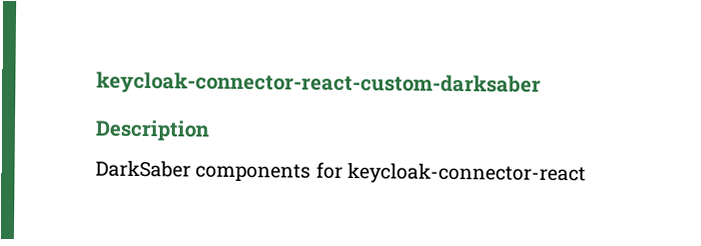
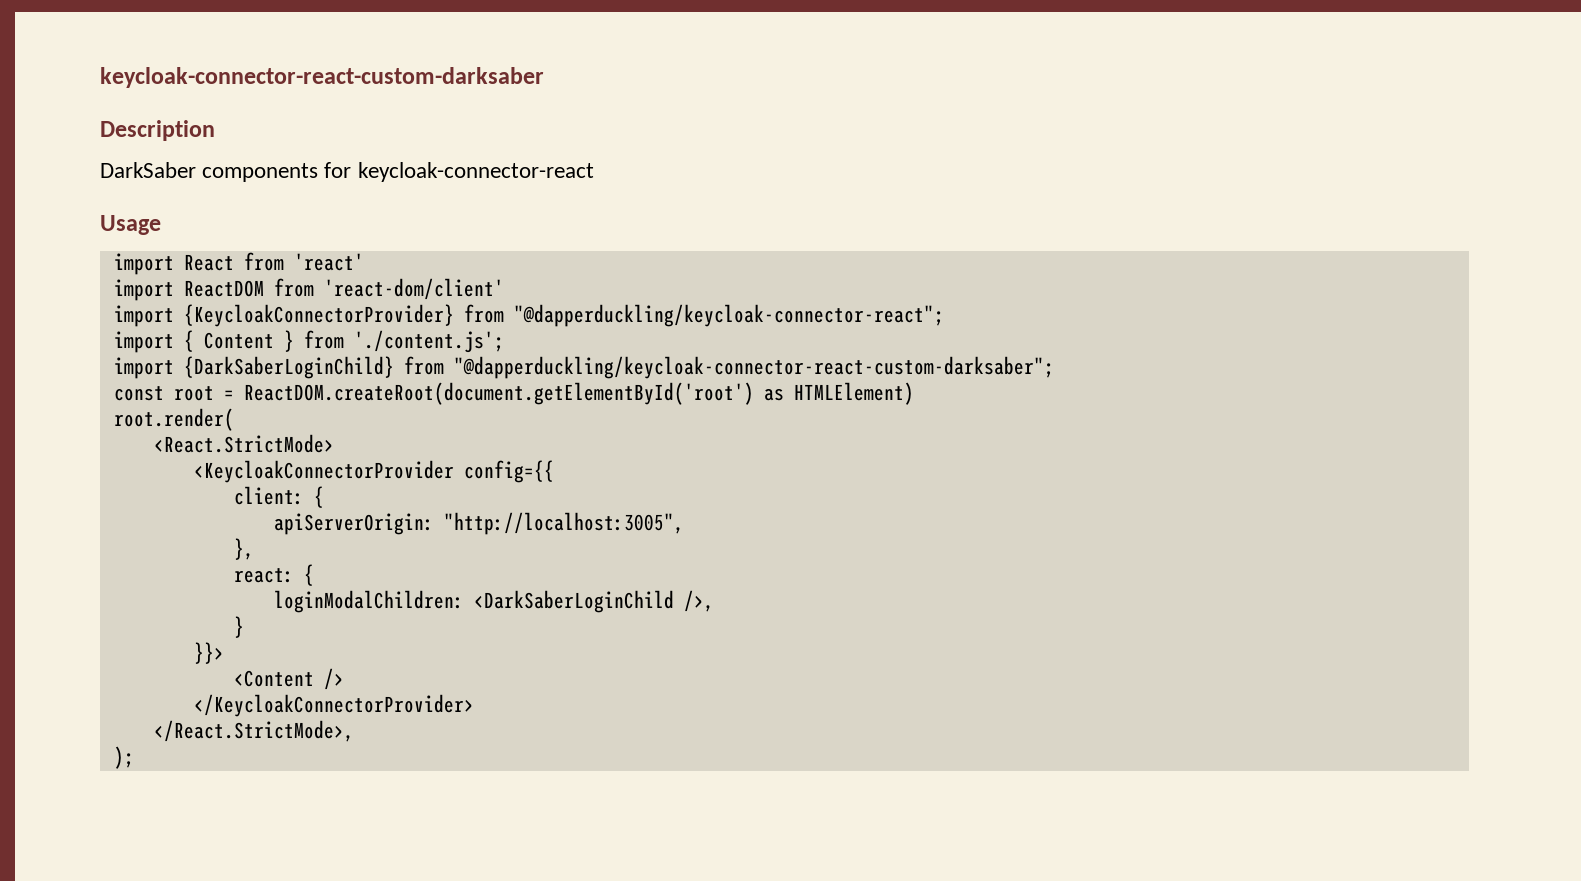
+ Usage
+ import React from 'react'
+ import ReactDOM from 'react-dom/client'
+ import {KeycloakConnectorProvider} from "@dapperduckling/keycloak-connector-react";
+ import { Content } from './content.js';
+ import {DarkSaberLoginChild} from "@dapperduckling/keycloak-connector-react-custom-darksaber";
+ const root = ReactDOM.createRoot(document.getElementById('root') as HTMLElement)
+ root.render(
+ <React.StrictMode>
+ <KeycloakConnectorProvider config={{
+ client: {
+ apiServerOrigin: "http://localhost:3005",
+ },
+ react: {
+ loginModalChildren: <DarkSaberLoginChild />,
+ }
+ }}>
+ <Content />
+ </KeycloakConnectorProvider>
+ </React.StrictMode>,
+ );

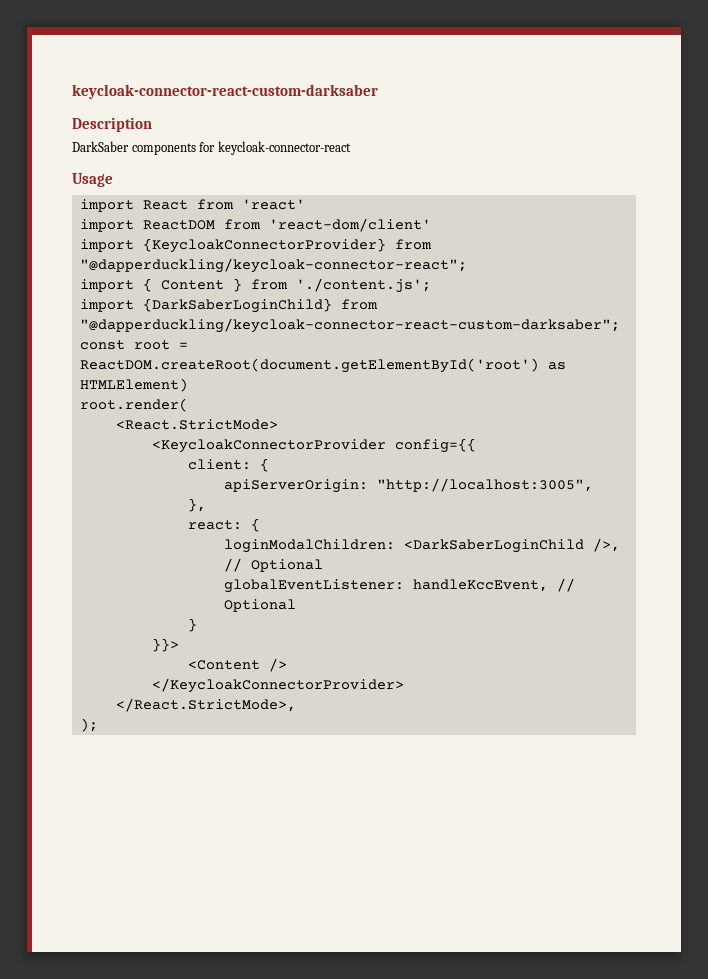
- loginModalChildren: <DarkSaberLoginChild />,
+ loginModalChildren: <DarkSaberLoginChild />, // Optional
+ globalEventListener: handleKccEvent, // Optional

